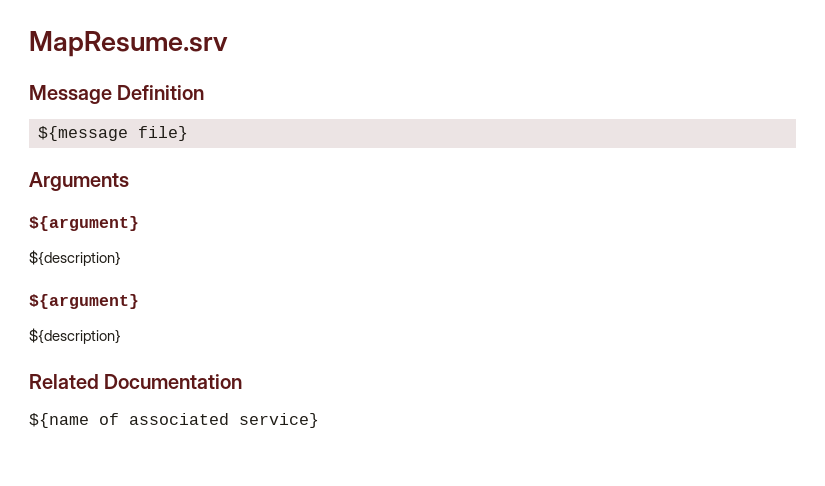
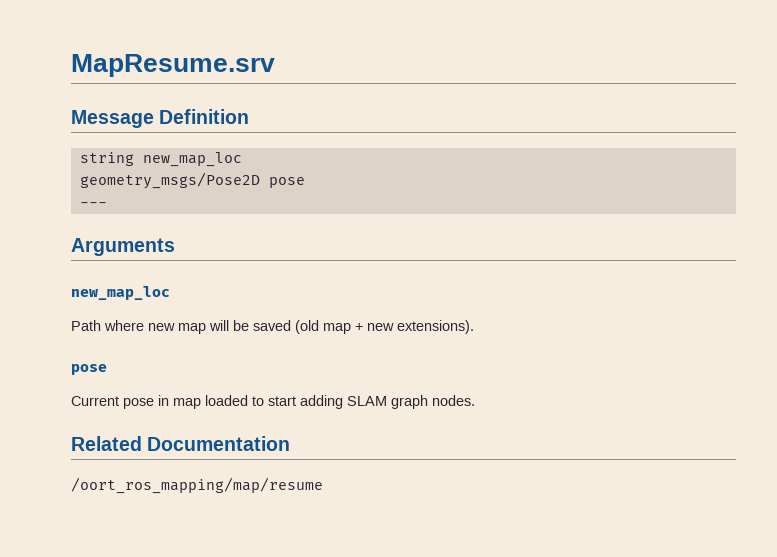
- ${message file}
+ string new_map_loc
+ geometry_msgs/Pose2D pose
+ ---
  Arguments
- ${argument}
- ${description}
- ${argument}
- ${description}
+ new_map_loc
+ Path where new map will be saved (old map + new extensions).
+ pose
+ Current pose in map loaded to start adding SLAM graph nodes.
  Related Documentation
- ${name of associated service}
+ /oort_ros_mapping/map/resume

